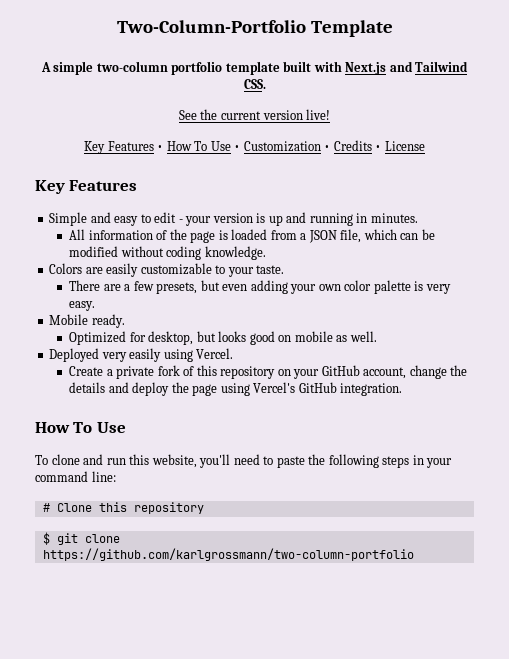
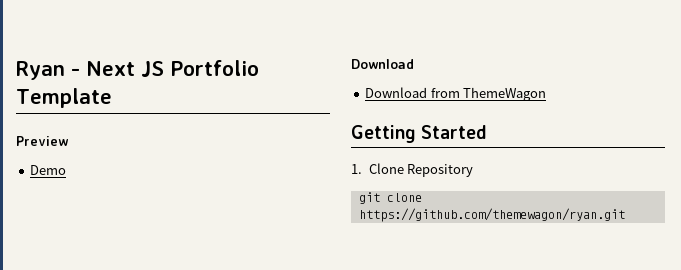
- Two-Column-Portfolio Template
- A simple two-column portfolio template built with Next.js and Tailwind CSS.
- See the current version live!
- Key Features • How To Use • Customization • Credits • License
- Key Features
- Simple and easy to edit - your version is up and running in minutes.
- All information of the page is loaded from a JSON file, which can be modified without coding knowledge.
- Colors are easily customizable to your taste.
- There are a few presets, but even adding your own color palette is very easy.
- Mobile ready.
- Optimized for desktop, but looks good on mobile as well.
- Deployed very easily using Vercel.
- Create a private fork of this repository on your GitHub account, change the details and deploy the page using Vercel's GitHub integration.
- How To Use
- To clone and run this website, you'll need to paste the following steps in your command line:
- # Clone this repository
- $ git clone https://github.com/karlgrossmann/two-column-portfolio
+ Ryan - Next JS Portfolio Template
+ Preview
+ Demo
+ Download
+ Download from ThemeWagon
+ Getting Started
+ 1. Clone Repository
+ git clone https://github.com/themewagon/ryan.git

